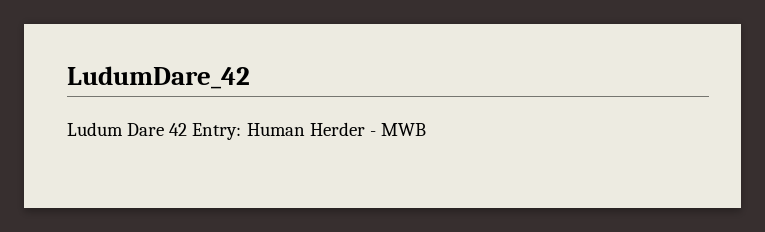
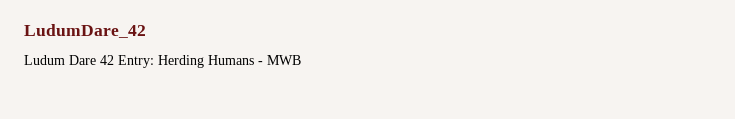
- Ludum Dare 42 Entry: Human Herder - MWB
+ Ludum Dare 42 Entry: Herding Humans - MWB

